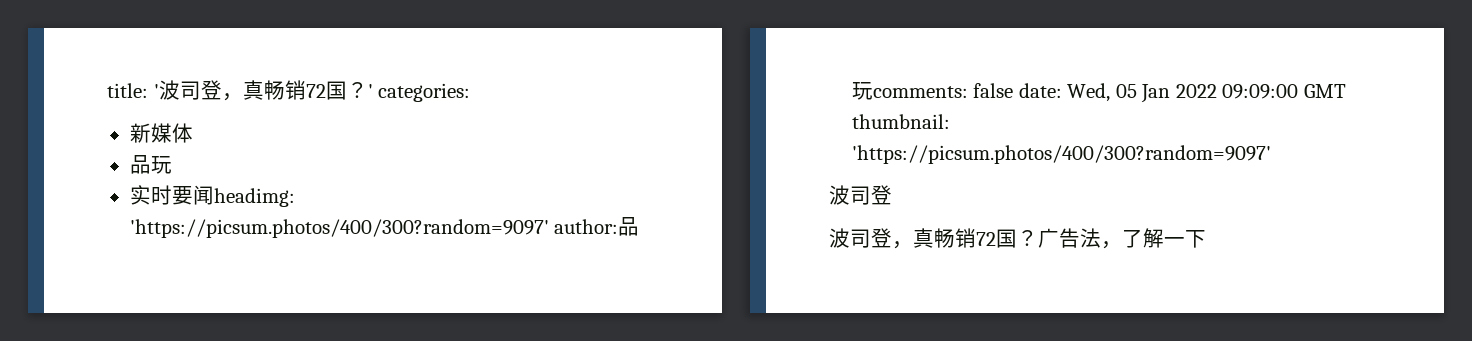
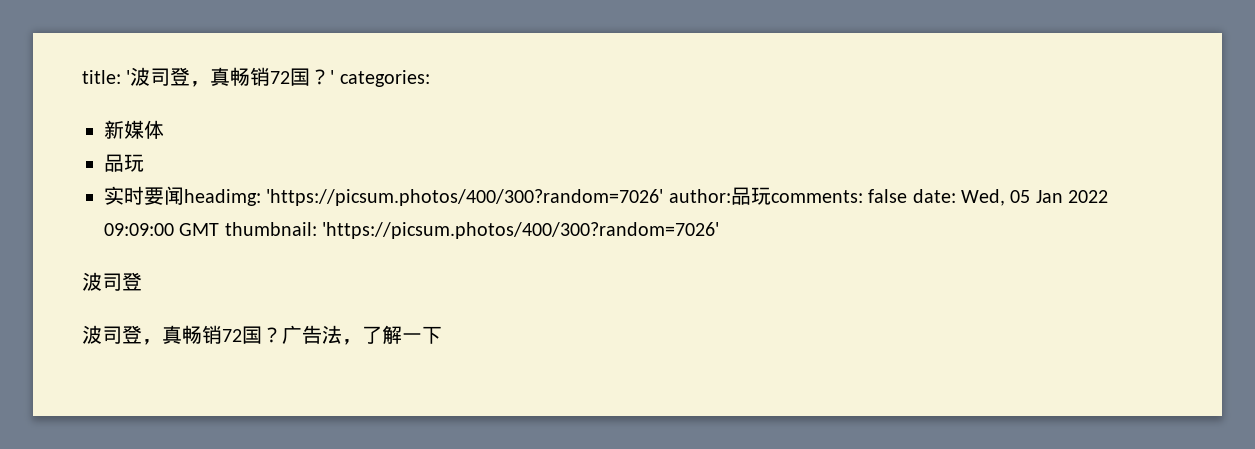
- 实时要闻headimg: 'https://picsum.photos/400/300?random=9097' author:品玩comments: false date: Wed, 05 Jan 2022 09:09:00 GMT thumbnail: 'https://picsum.photos/400/300?random=9097'
+ 实时要闻headimg: 'https://picsum.photos/400/300?random=7026' author:品玩comments: false date: Wed, 05 Jan 2022 09:09:00 GMT thumbnail: 'https://picsum.photos/400/300?random=7026'

